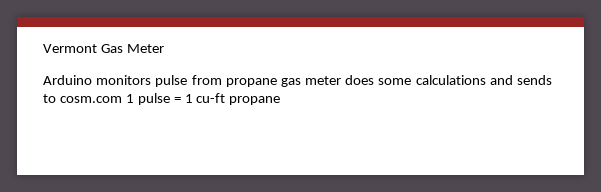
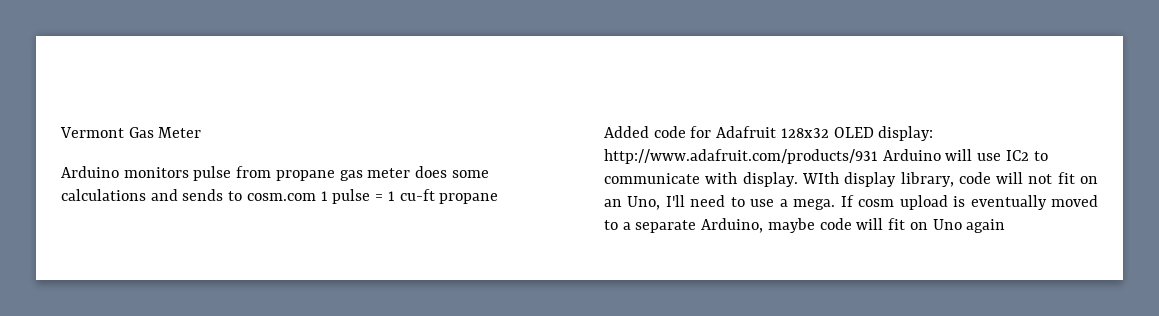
+ Added code for Adafruit 128x32 OLED display: http://www.adafruit.com/products/931 Arduino will use IC2 to communicate with display. WIth display library, code will not fit on an Uno, I'll need to use a mega. If cosm upload is eventually moved to a separate Arduino, maybe code will fit on Uno again

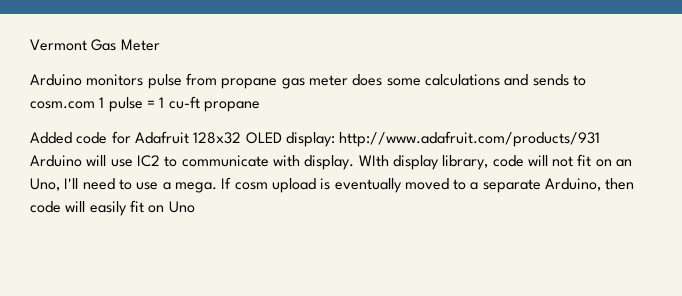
- If cosm upload is eventually moved to a separate Arduino, maybe code will fit on Uno again
+ If cosm upload is eventually moved to a separate Arduino, then code will easily fit on Uno

